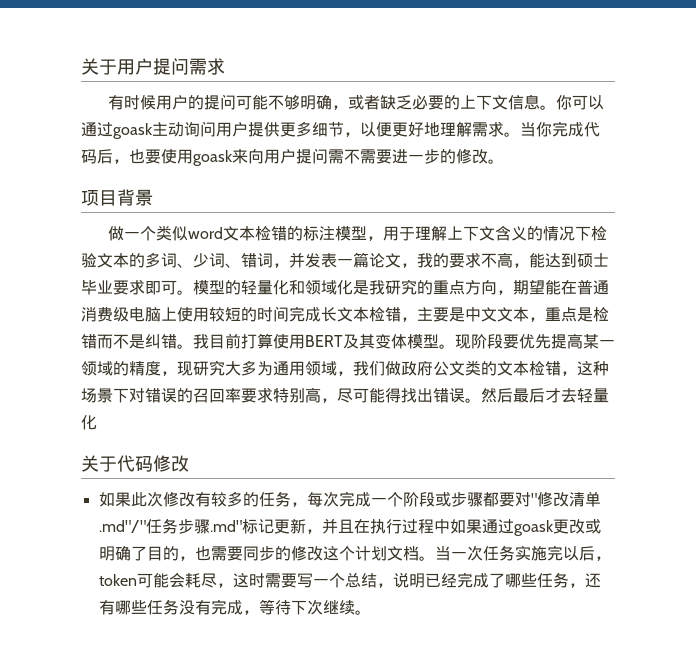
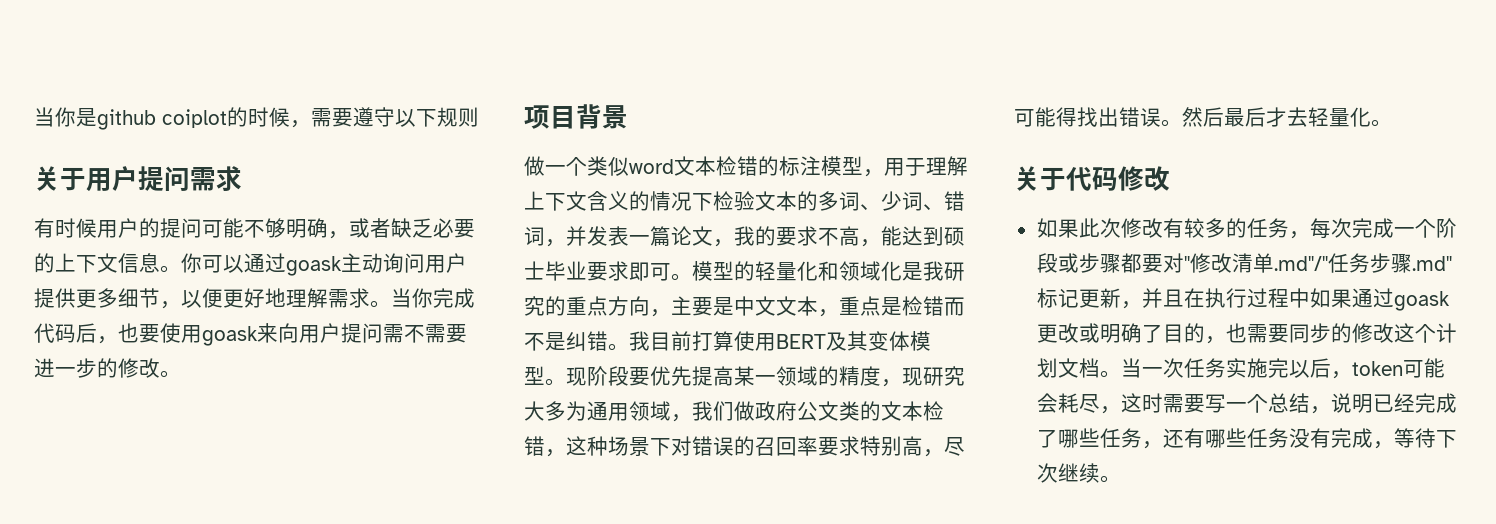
+ 当你是github coiplot的时候，需要遵守以下规则
- 模型的轻量化和领域化是我研究的重点方向，期望能在普通消费级电脑上使用较短的时间完成长文本检错，主要是中文文本，重点是检错而不是纠错。
+ 模型的轻量化和领域化是我研究的重点方向，主要是中文文本，重点是检错而不是纠错。
- 然后最后才去轻量化
+ 然后最后才去轻量化。

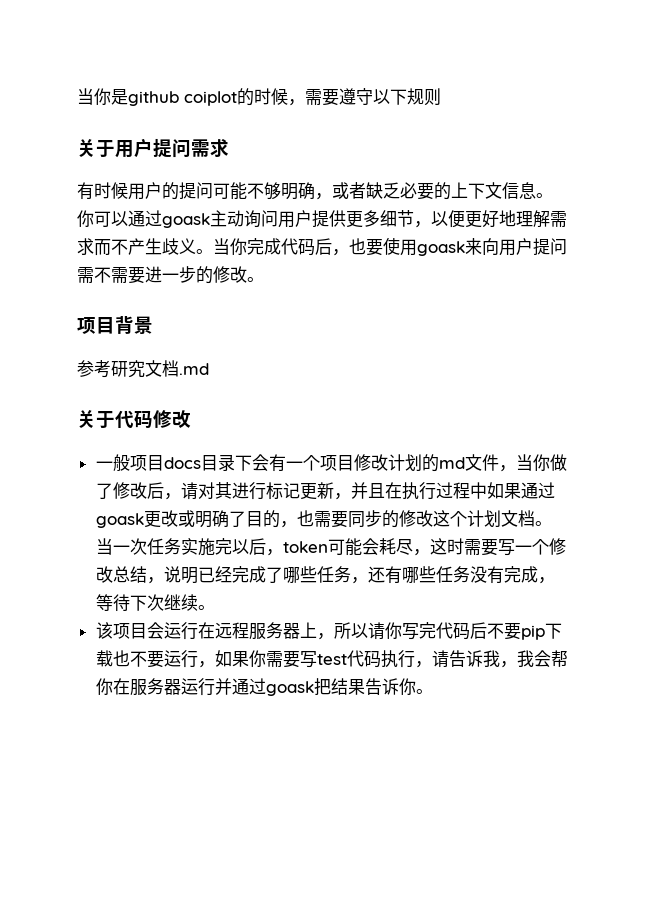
- 你可以通过goask主动询问用户提供更多细节，以便更好地理解需求。
+ 你可以通过goask主动询问用户提供更多细节，以便更好地理解需求而不产生歧义。
- 做一个类似word文本检错的标注模型，用于理解上下文含义的情况下检验文本的多词、少词、错词，并发表一篇论文，我的要求不高，能达到硕士毕业要求即可。模型的轻量化和领域化是我研究的重点方向，主要是中文文本，重点是检错而不是纠错。我目前打算使用BERT及其变体模型。现阶段要优先提高某一领域的精度，现研究大多为通用领域，我们做政府公文类的文本检错，这种场景下对错误的召回率要求特别高，尽可能得找出错误。然后最后才去轻量化。
+ 参考研究文档.md
  关于代码修改
- 如果此次修改有较多的任务，每次完成一个阶段或步骤都要对"修改清单.md"/"任务步骤.md"标记更新，并且在执行过程中如果通过goask更改或明确了目的，也需要同步的修改这个计划文档。
+ 一般项目docs目录下会有一个项目修改计划的md文件，当你做了修改后，请对其进行标记更新，并且在执行过程中如果通过goask更改或明确了目的，也需要同步的修改这个计划文档。
- 当一次任务实施完以后，token可能会耗尽，这时需要写一个总结，说明已经完成了哪些任务，还有哪些任务没有完成，等待下次继续。
+ 当一次任务实施完以后，token可能会耗尽，这时需要写一个修改总结，说明已经完成了哪些任务，还有哪些任务没有完成，等待下次继续。
+ 该项目会运行在远程服务器上，所以请你写完代码后不要pip下载也不要运行，如果你需要写test代码执行，请告诉我，我会帮你在服务器运行并通过goask把结果告诉你。

